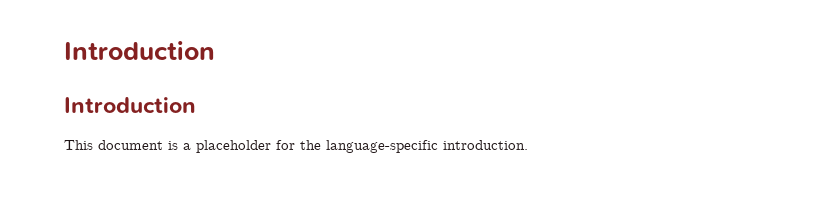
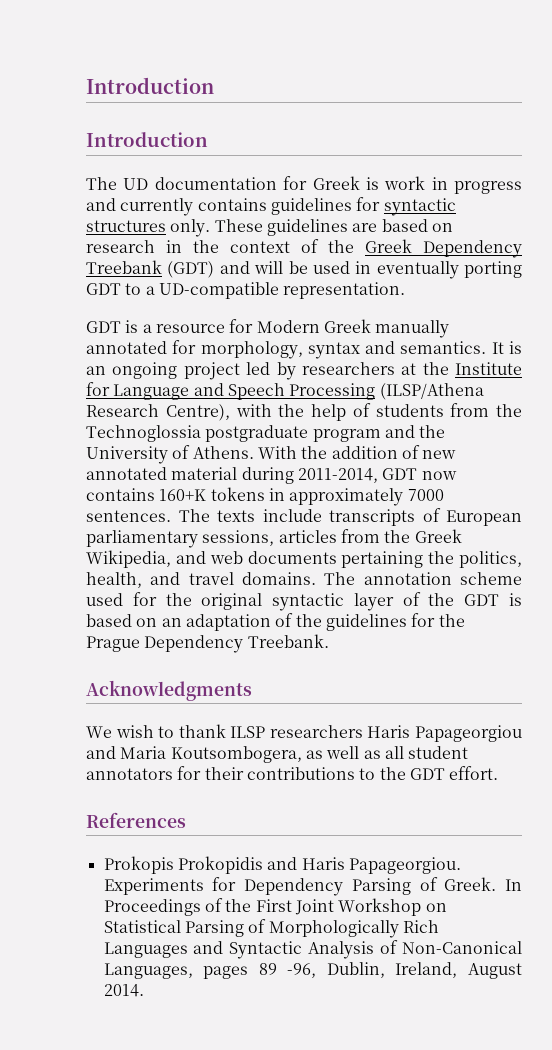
- This document is a placeholder for the language-specific introduction.
+ The UD documentation for Greek is work in progress and currently contains guidelines for syntactic structures only. These guidelines are based on research in the context of the Greek Dependency Treebank (GDT) and will be used in eventually porting GDT to a UD-compatible representation.
+ GDT is a resource for Modern Greek manually annotated for morphology, syntax and semantics. It is an ongoing project led by researchers at the Institute for Language and Speech Processing (ILSP/Athena Research Centre), with the help of students from the Technoglossia postgraduate program and the University of Athens. With the addition of new annotated material during 2011-2014, GDT now contains 160+K tokens in approximately 7000 sentences. The texts include transcripts of European parliamentary sessions, articles from the Greek Wikipedia, and web documents pertaining the politics, health, and travel domains. The annotation scheme used for the original syntactic layer of the GDT is based on an adaptation of the guidelines for the Prague Dependency Treebank.
+ Acknowledgments
+ We wish to thank ILSP researchers Haris Papageorgiou and Maria Koutsombogera, as well as all student annotators for their contributions to the GDT effort.
+ References
+ Prokopis Prokopidis and Haris Papageorgiou. Experiments for Dependency Parsing of Greek. In Proceedings of the First Joint Workshop on Statistical Parsing of Morphologically Rich Languages and Syntactic Analysis of Non-Canonical Languages, pages 89 -96, Dublin, Ireland, August 2014.

